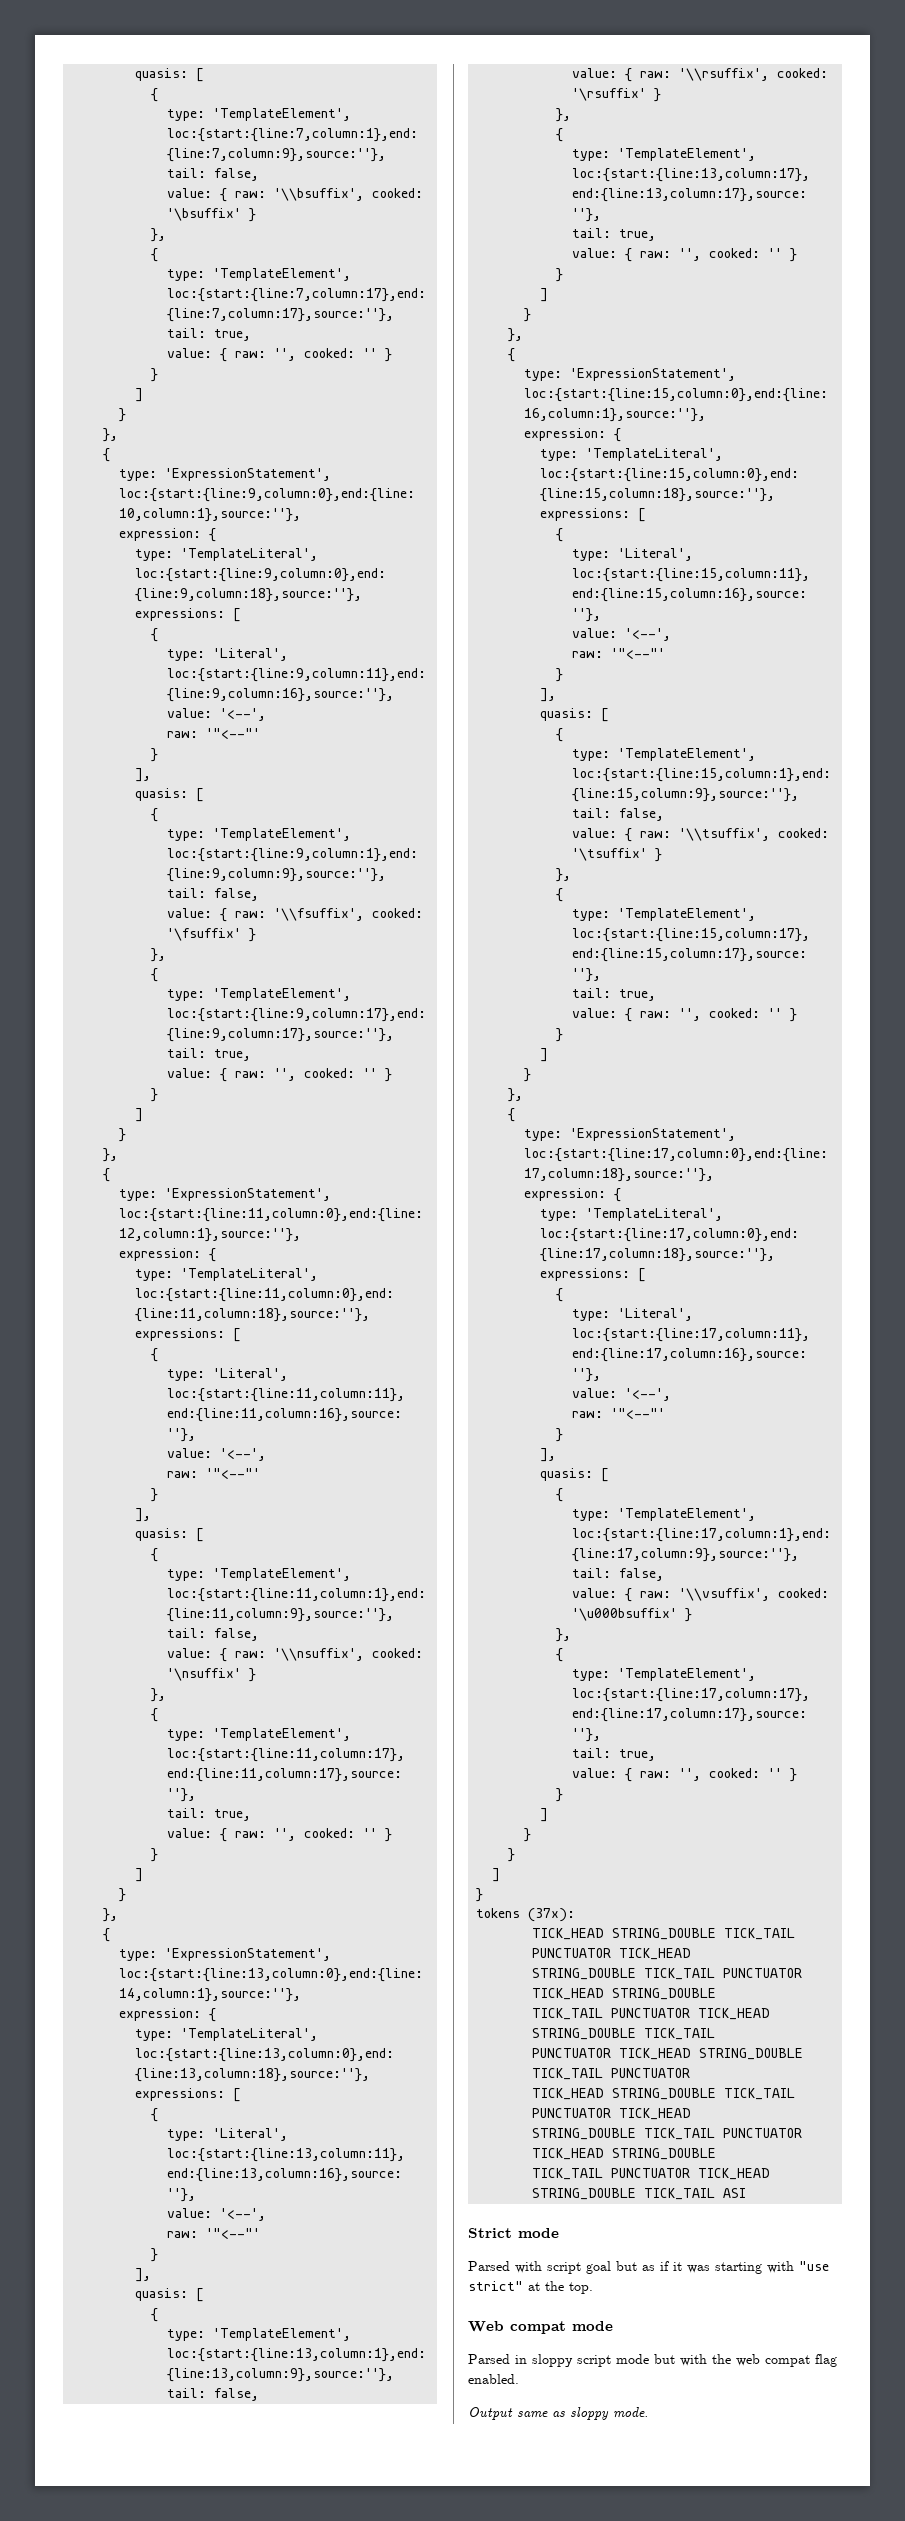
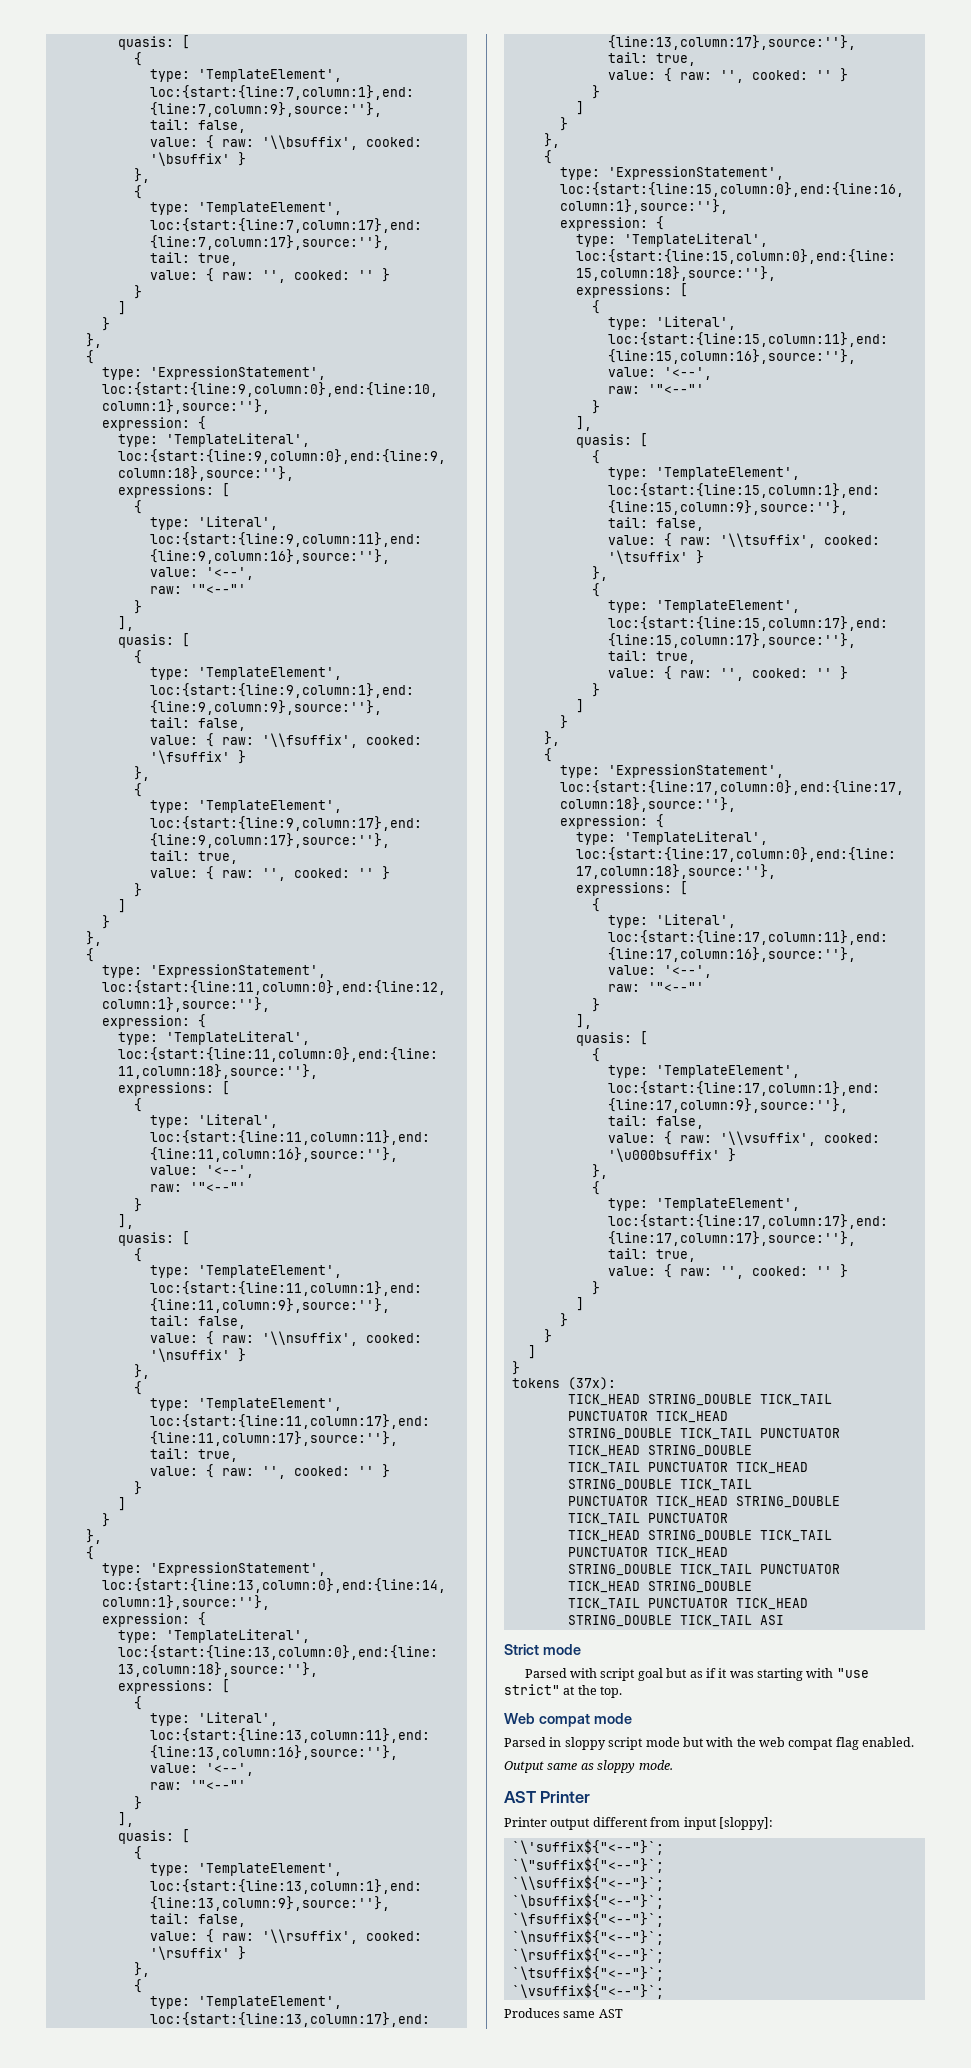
+ AST Printer
+ Printer output different from input [sloppy]:
+ `\'suffix${"<--"}`;
+ `\"suffix${"<--"}`;
+ `\\suffix${"<--"}`;
+ `\bsuffix${"<--"}`;
+ `\fsuffix${"<--"}`;
+ `\nsuffix${"<--"}`;
+ `\rsuffix${"<--"}`;
+ `\tsuffix${"<--"}`;
+ `\vsuffix${"<--"}`;
+ Produces same AST

